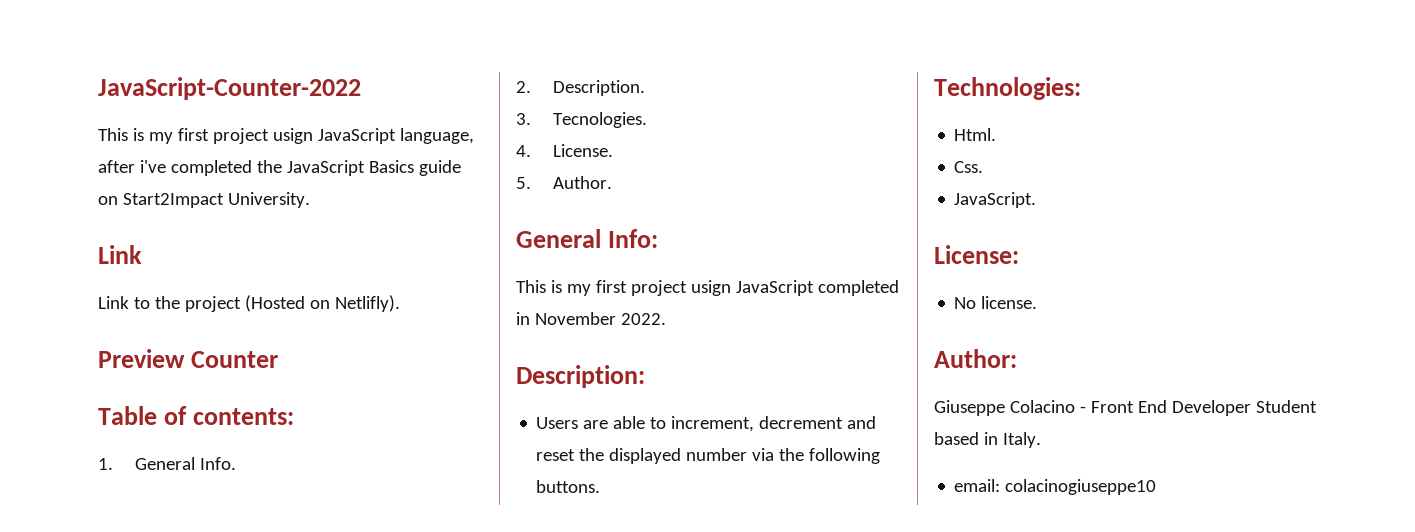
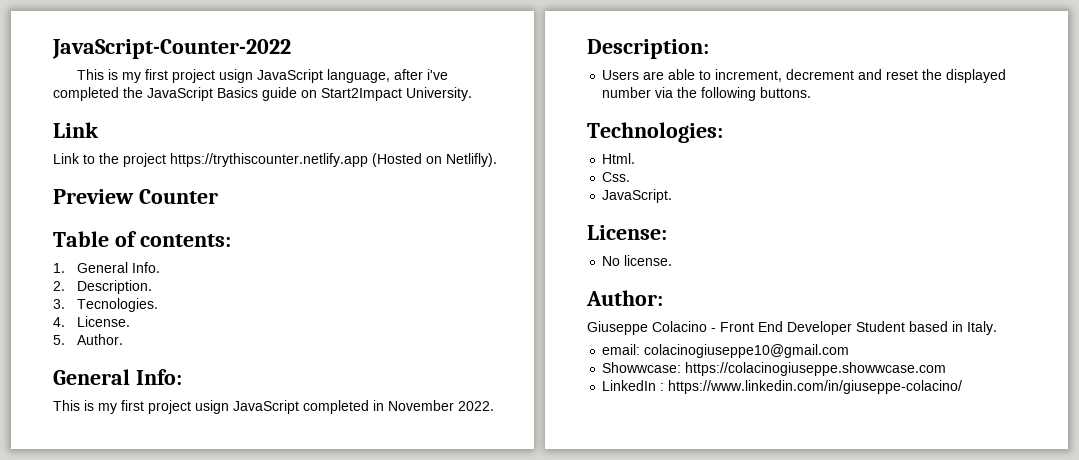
- Link to the project (Hosted on Netlifly).
+ Link to the project https://trythiscounter.netlify.app (Hosted on Netlifly).
- email: colacinogiuseppe10
+ email: colacinogiuseppe10@gmail.com
+ Showwcase: https://colacinogiuseppe.showwcase.com
+ LinkedIn : https://www.linkedin.com/in/giuseppe-colacino/

